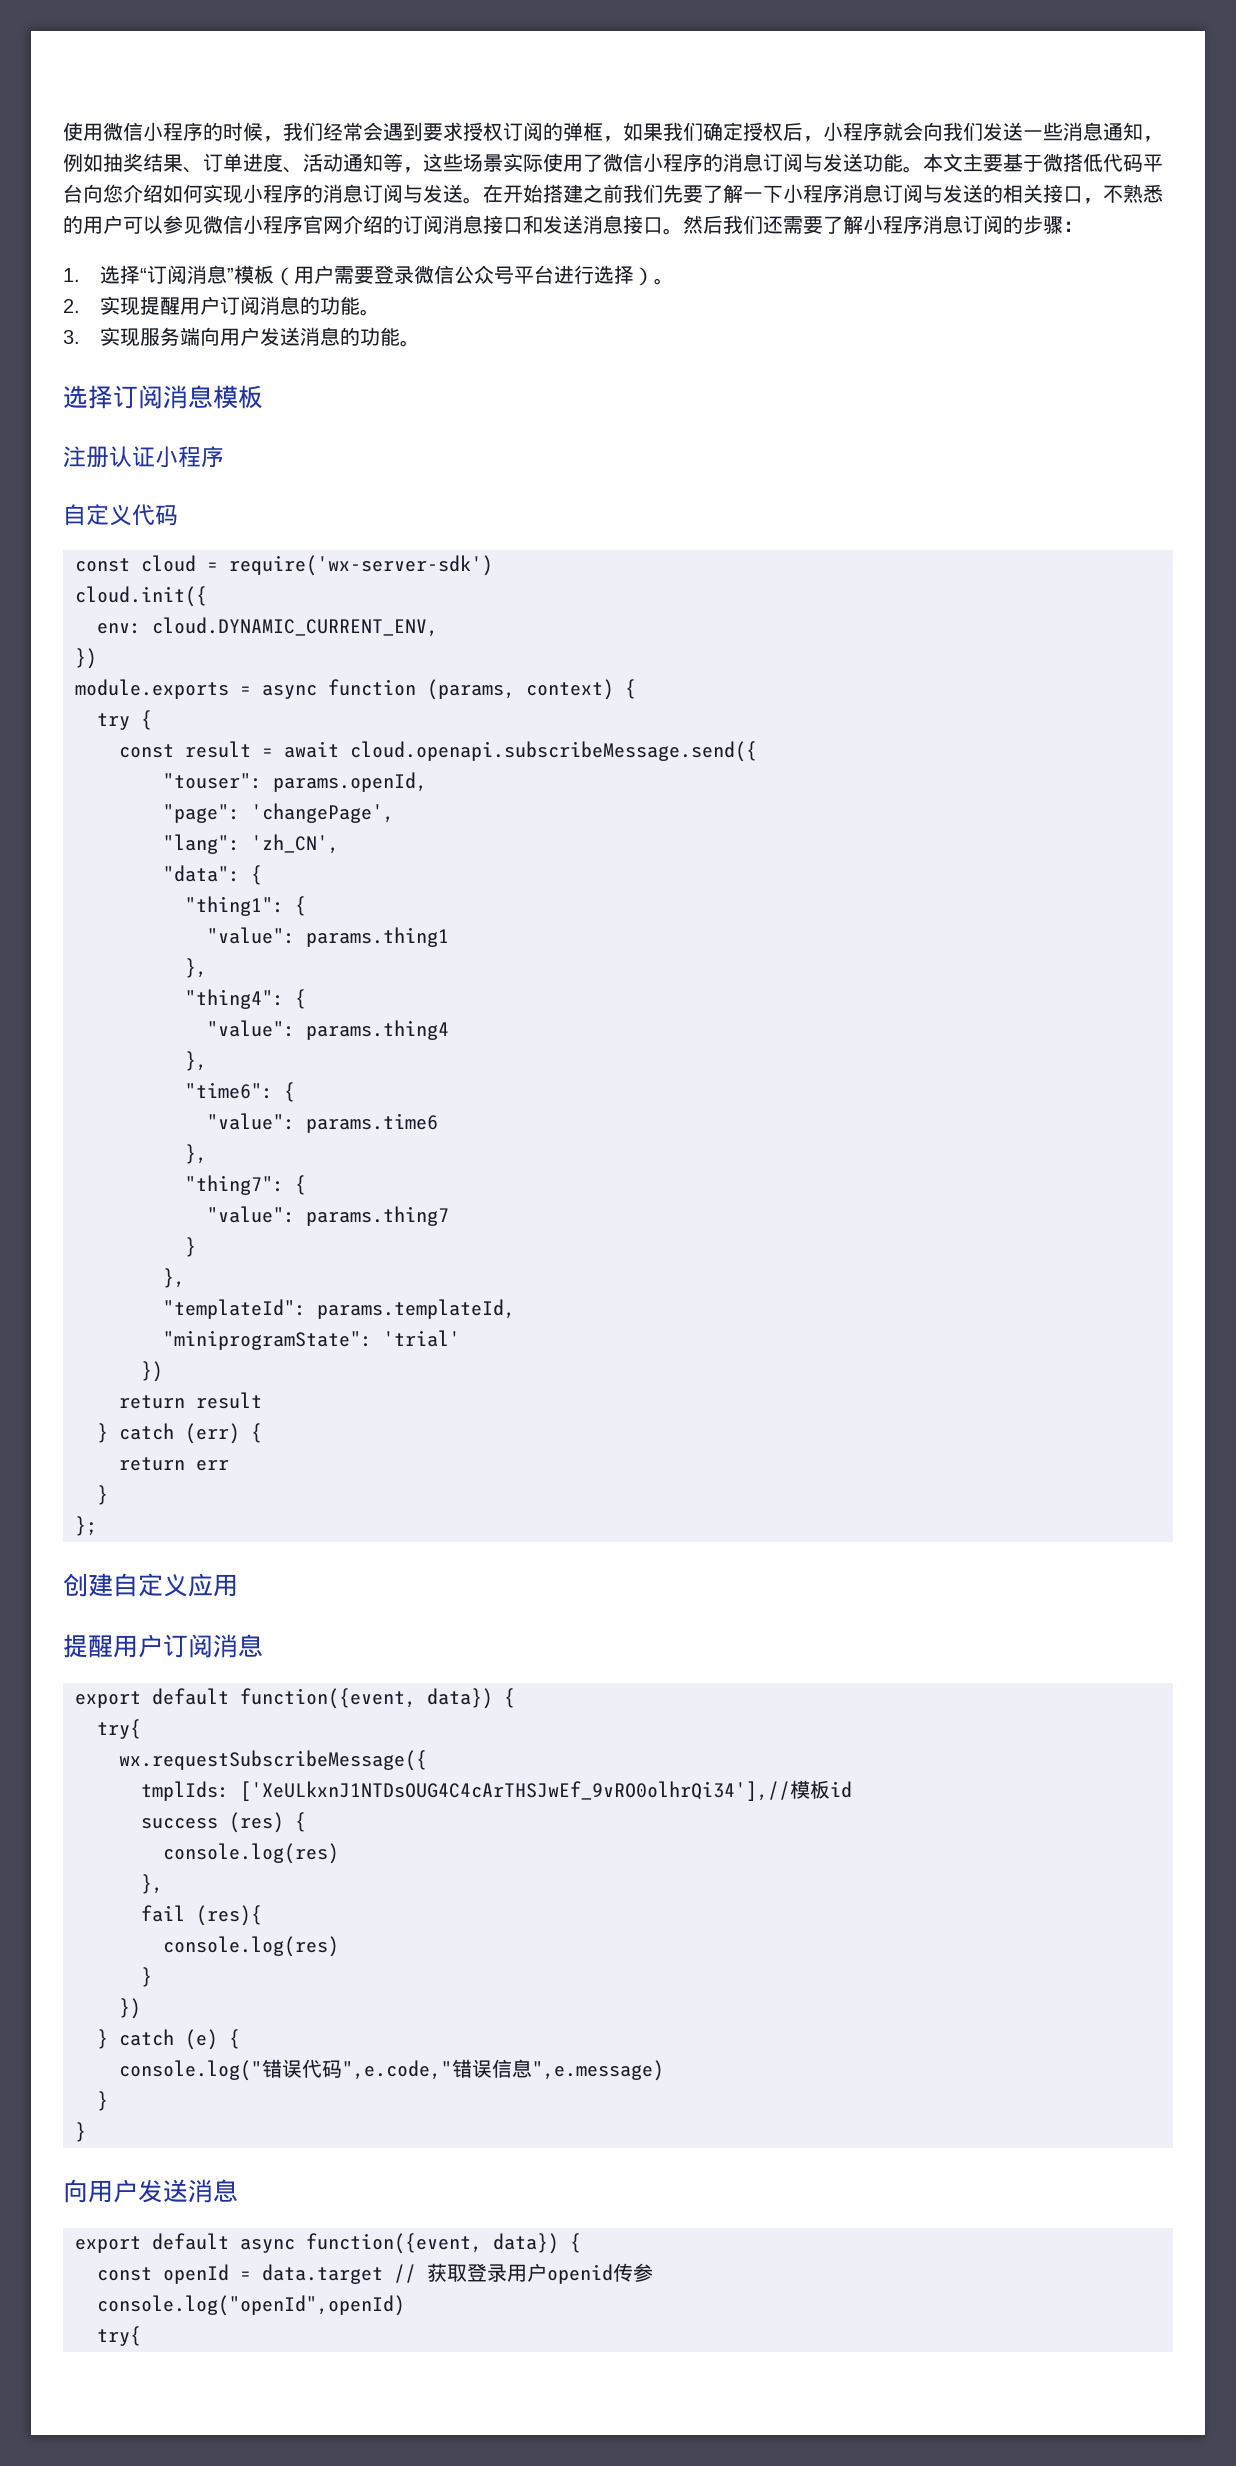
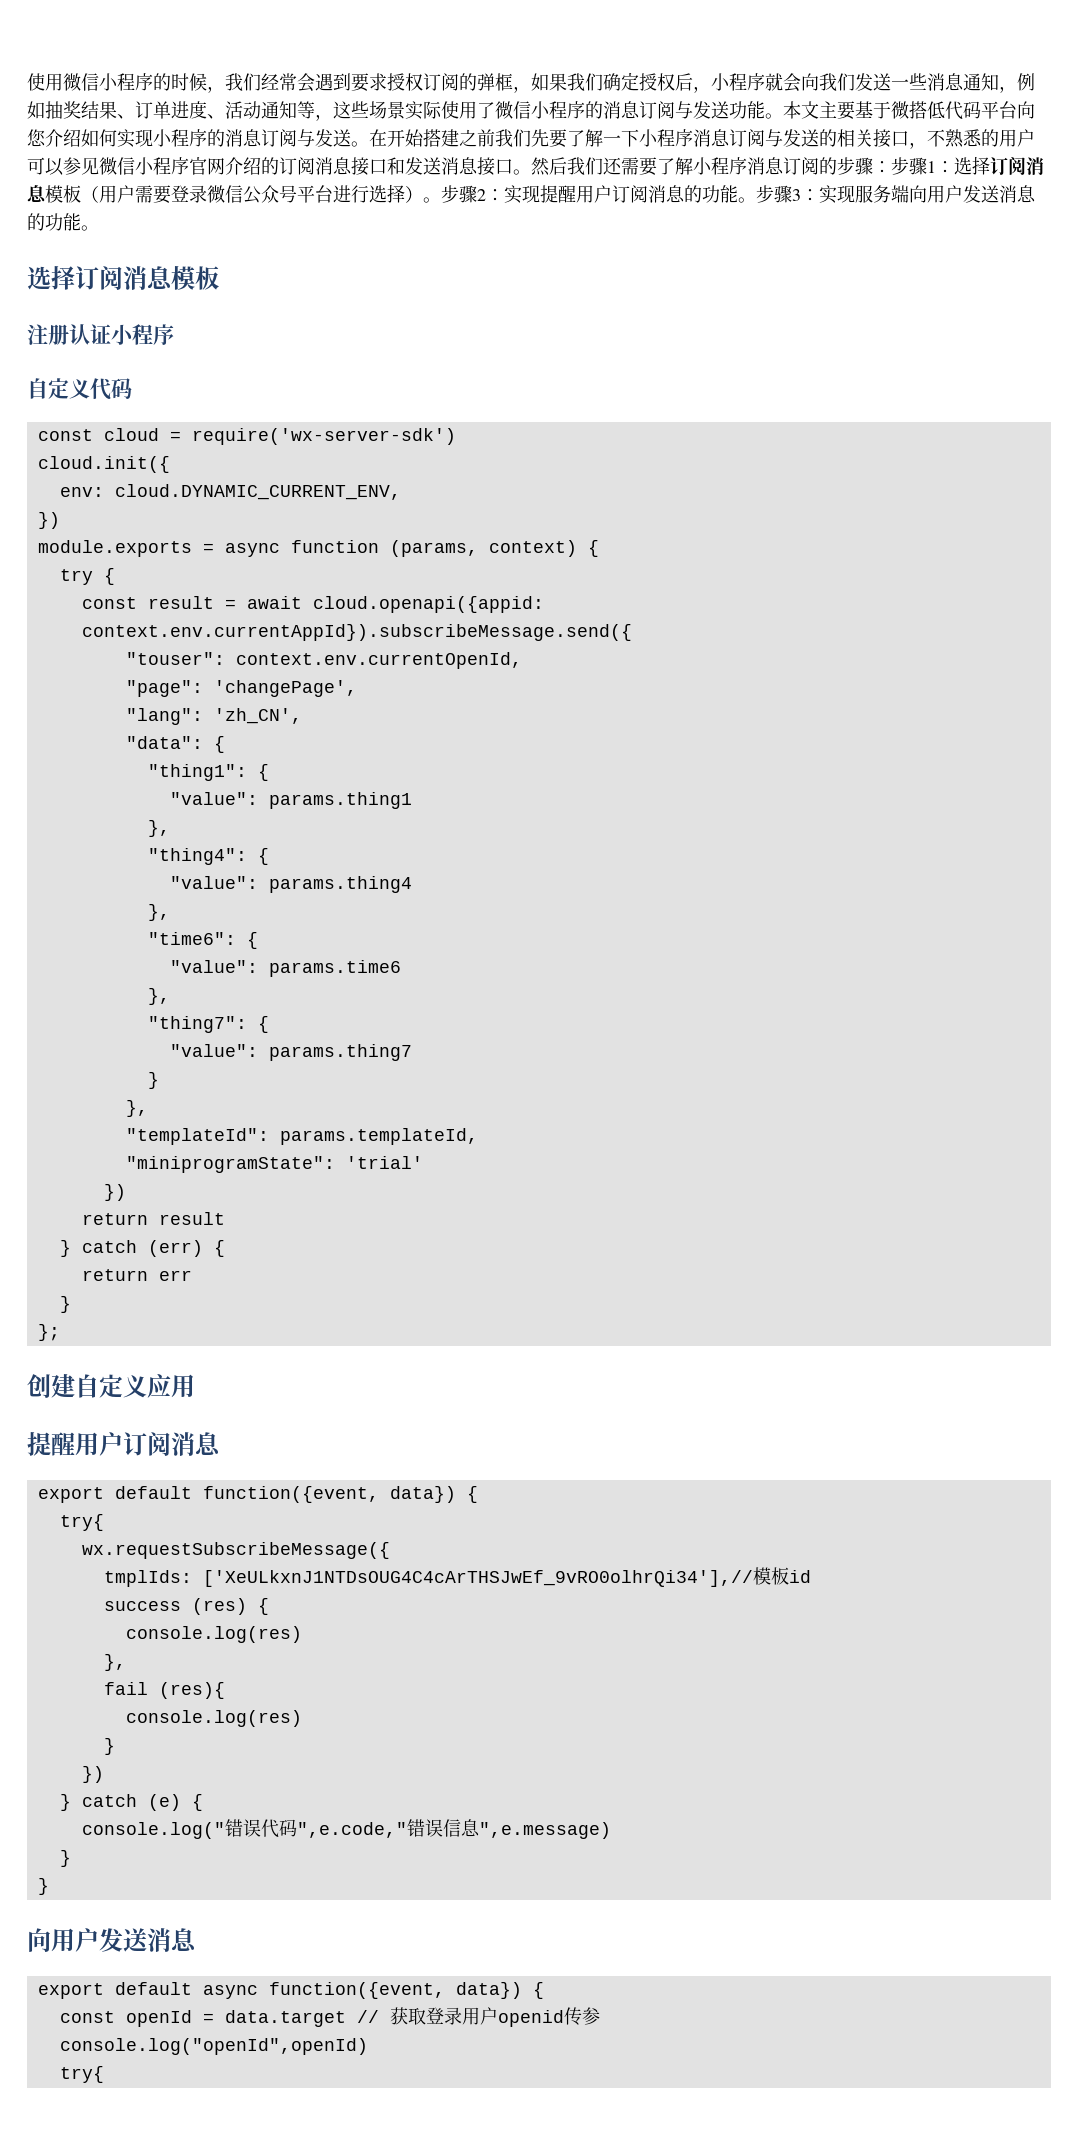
- 然后我们还需要了解小程序消息订阅的步骤：
- 1.选择“订阅消息”模板（用户需要登录微信公众号平台进行选择）。
- 2.实现提醒用户订阅消息的功能。
- 3.实现服务端向用户发送消息的功能。
+ 然后我们还需要了解小程序消息订阅的步骤：步骤1：选择订阅消息模板（用户需要登录微信公众号平台进行选择）。步骤2：实现提醒用户订阅消息的功能。步骤3：实现服务端向用户发送消息的功能。
- const result = await cloud.openapi.subscribeMessage.send({
+ const result = await cloud.openapi({appid: context.env.currentAppId}).subscribeMessage.send({
- "touser": params.openId,
+ "touser": context.env.currentOpenId,

